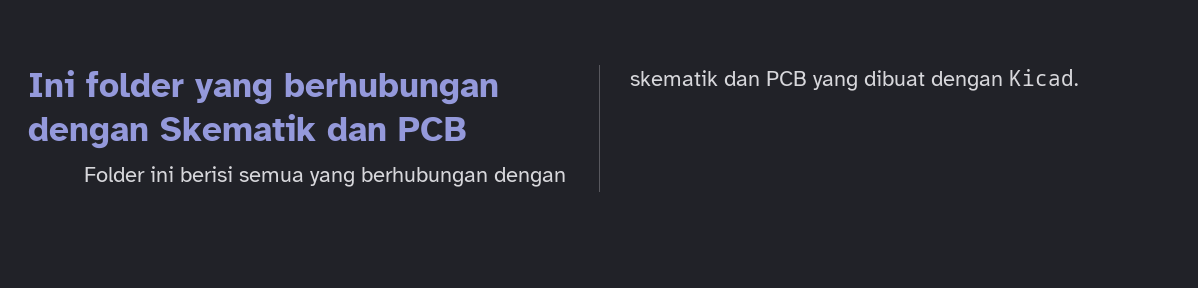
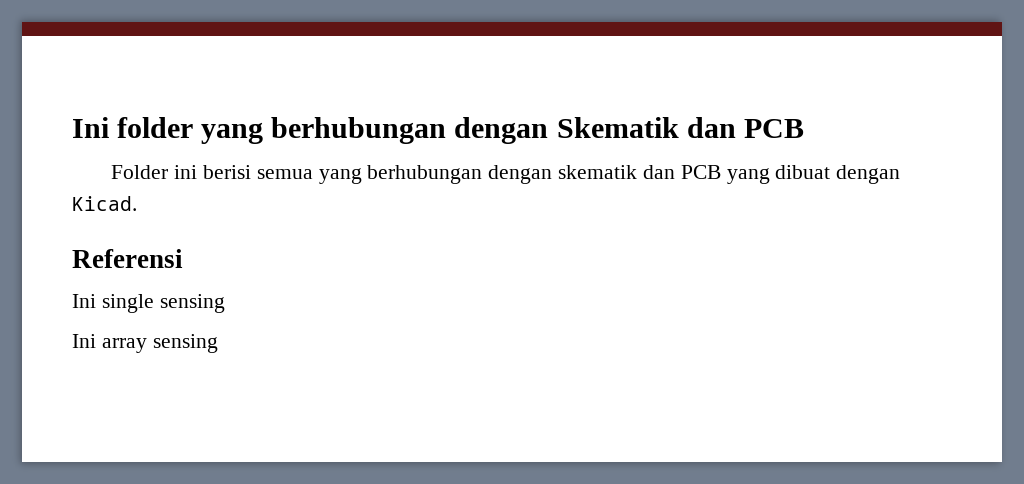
+ Referensi
+ Ini single sensing
+ Ini array sensing

